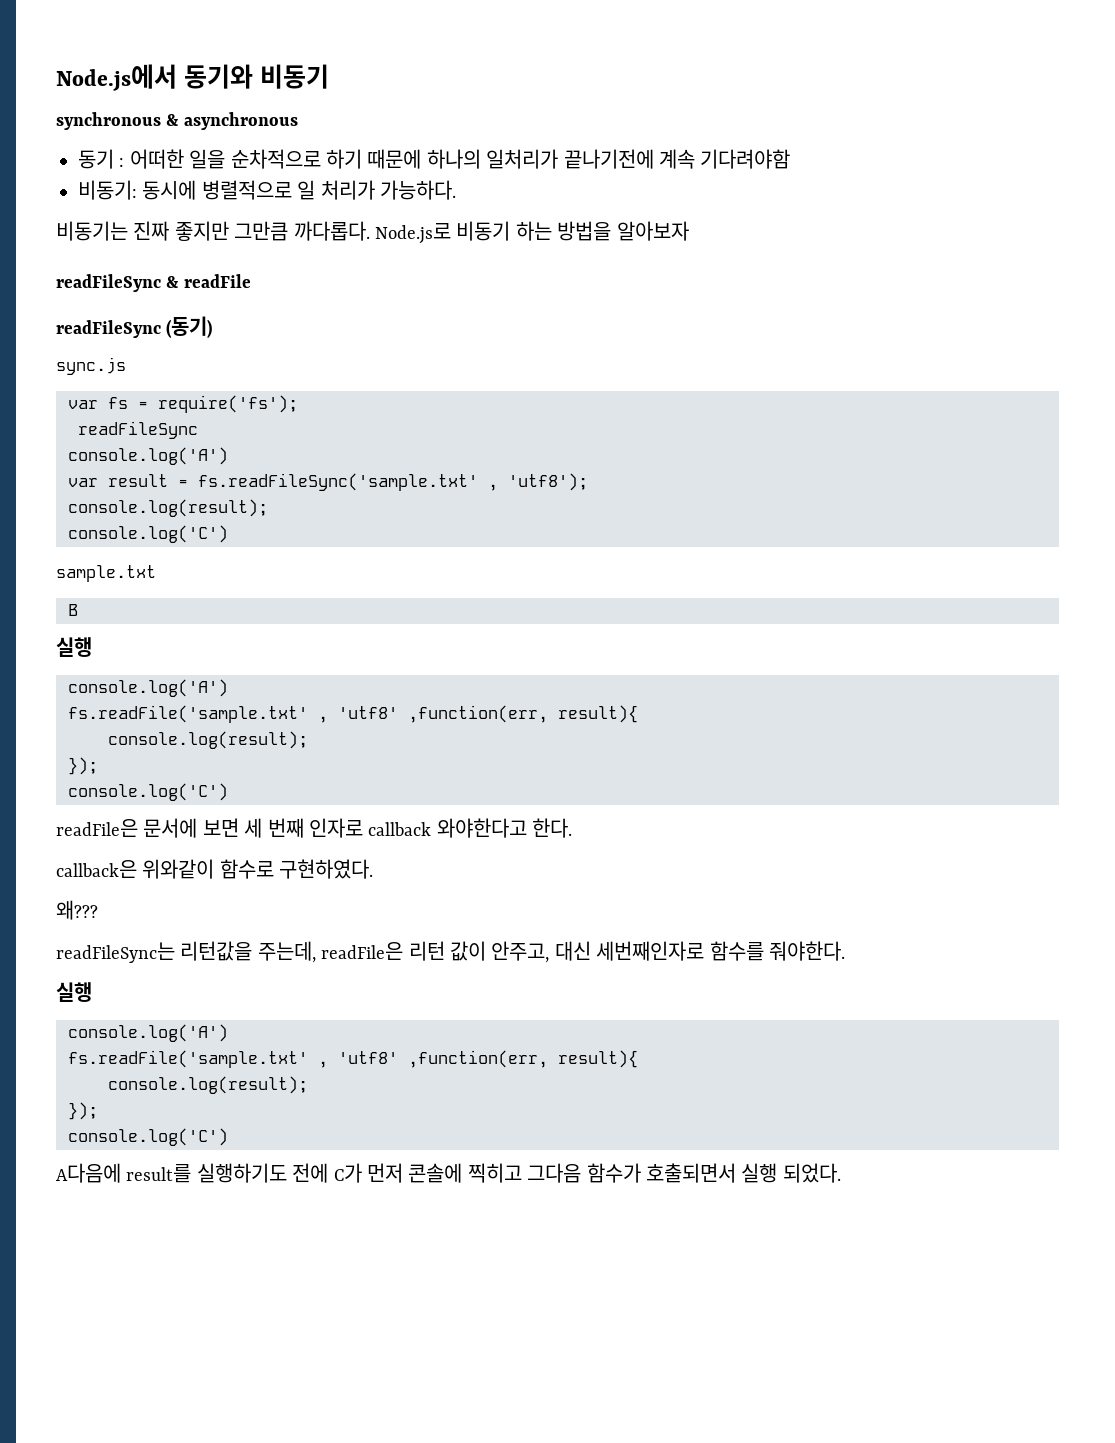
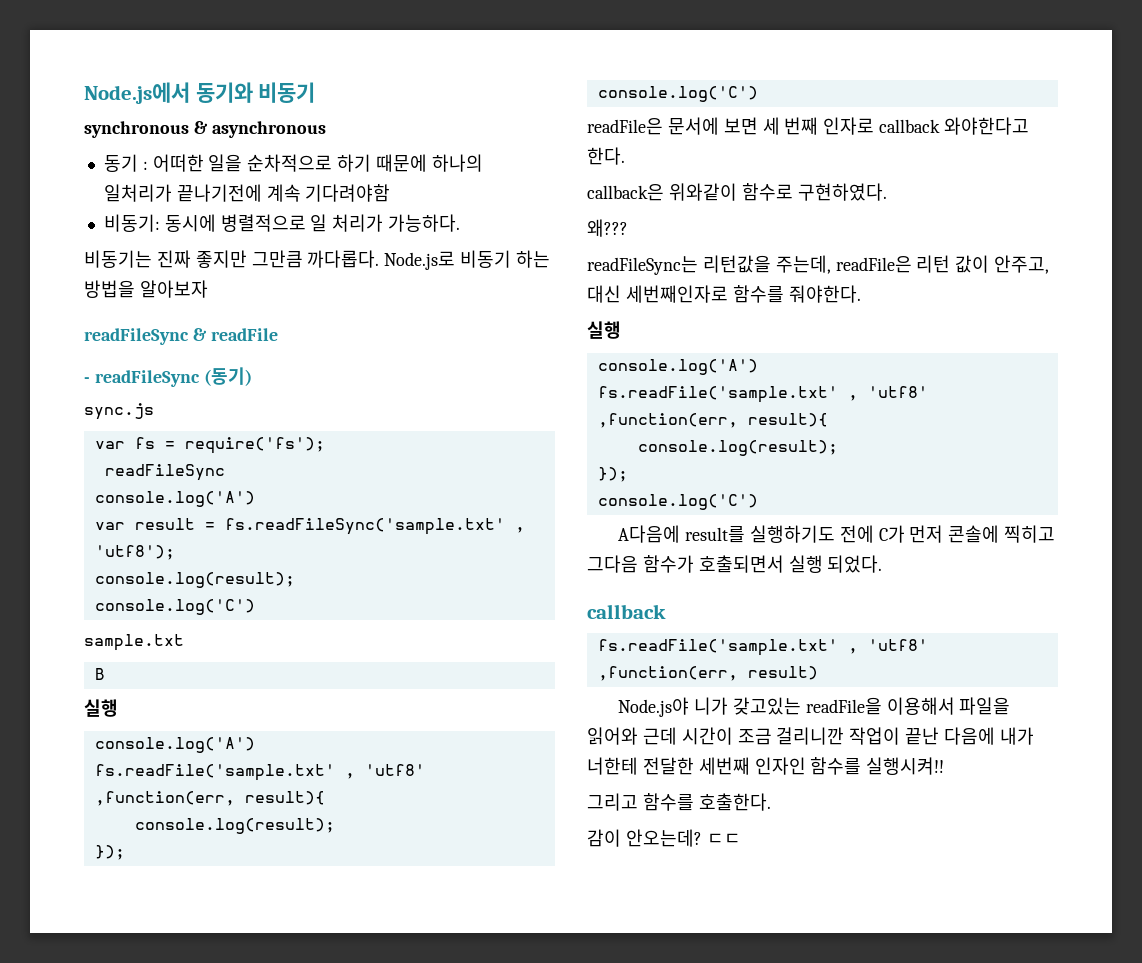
- readFileSync (동기)
+ - readFileSync (동기)
  A다음에 result를 실행하기도 전에 C가 먼저 콘솔에 찍히고 그다음 함수가 호출되면서 실행 되었다.
+ callback
+ fs.readFile('sample.txt' , 'utf8' ,function(err, result)
+ Node.js야 니가 갖고있는 readFile을 이용해서 파일을 읽어와 근데 시간이 조금 걸리니깐 작업이 끝난 다음에 내가 너한테 전달한 세번째 인자인 함수를 실행시켜!!
+ 그리고 함수를 호출한다.
+ 감이 안오는데? ㄷㄷ

